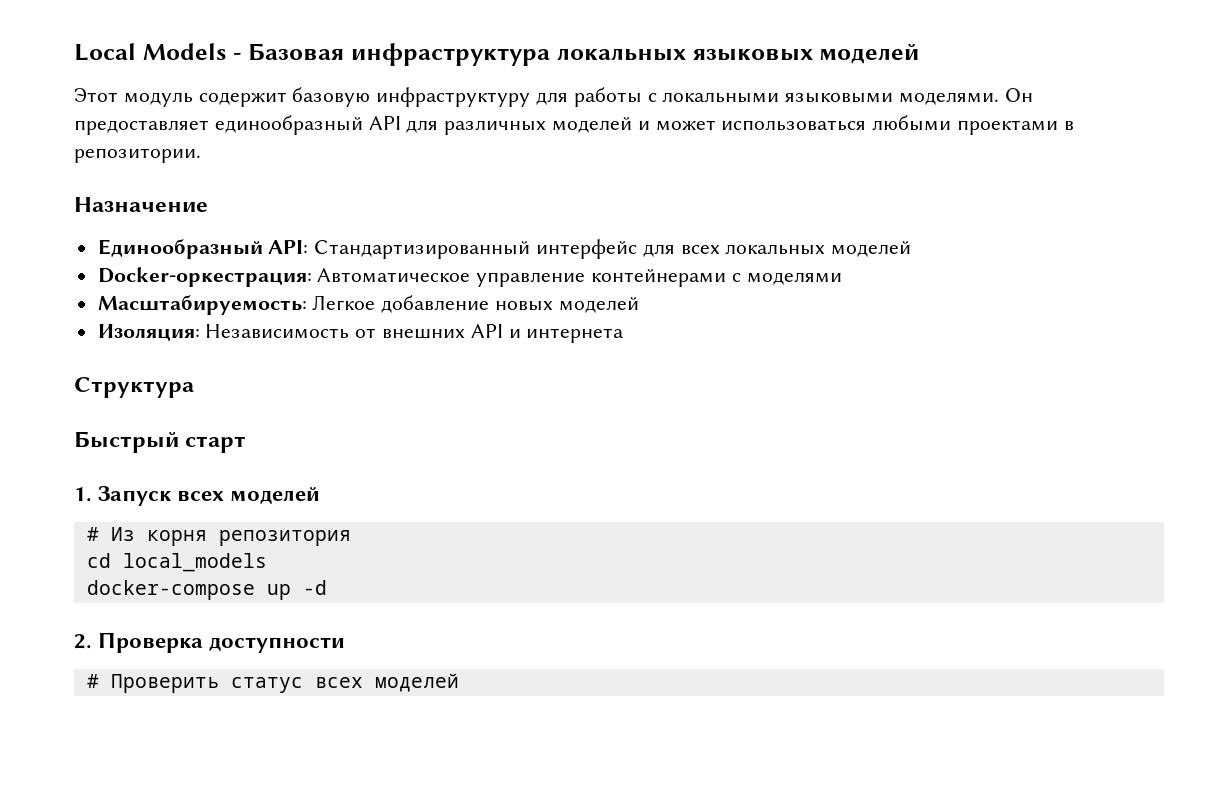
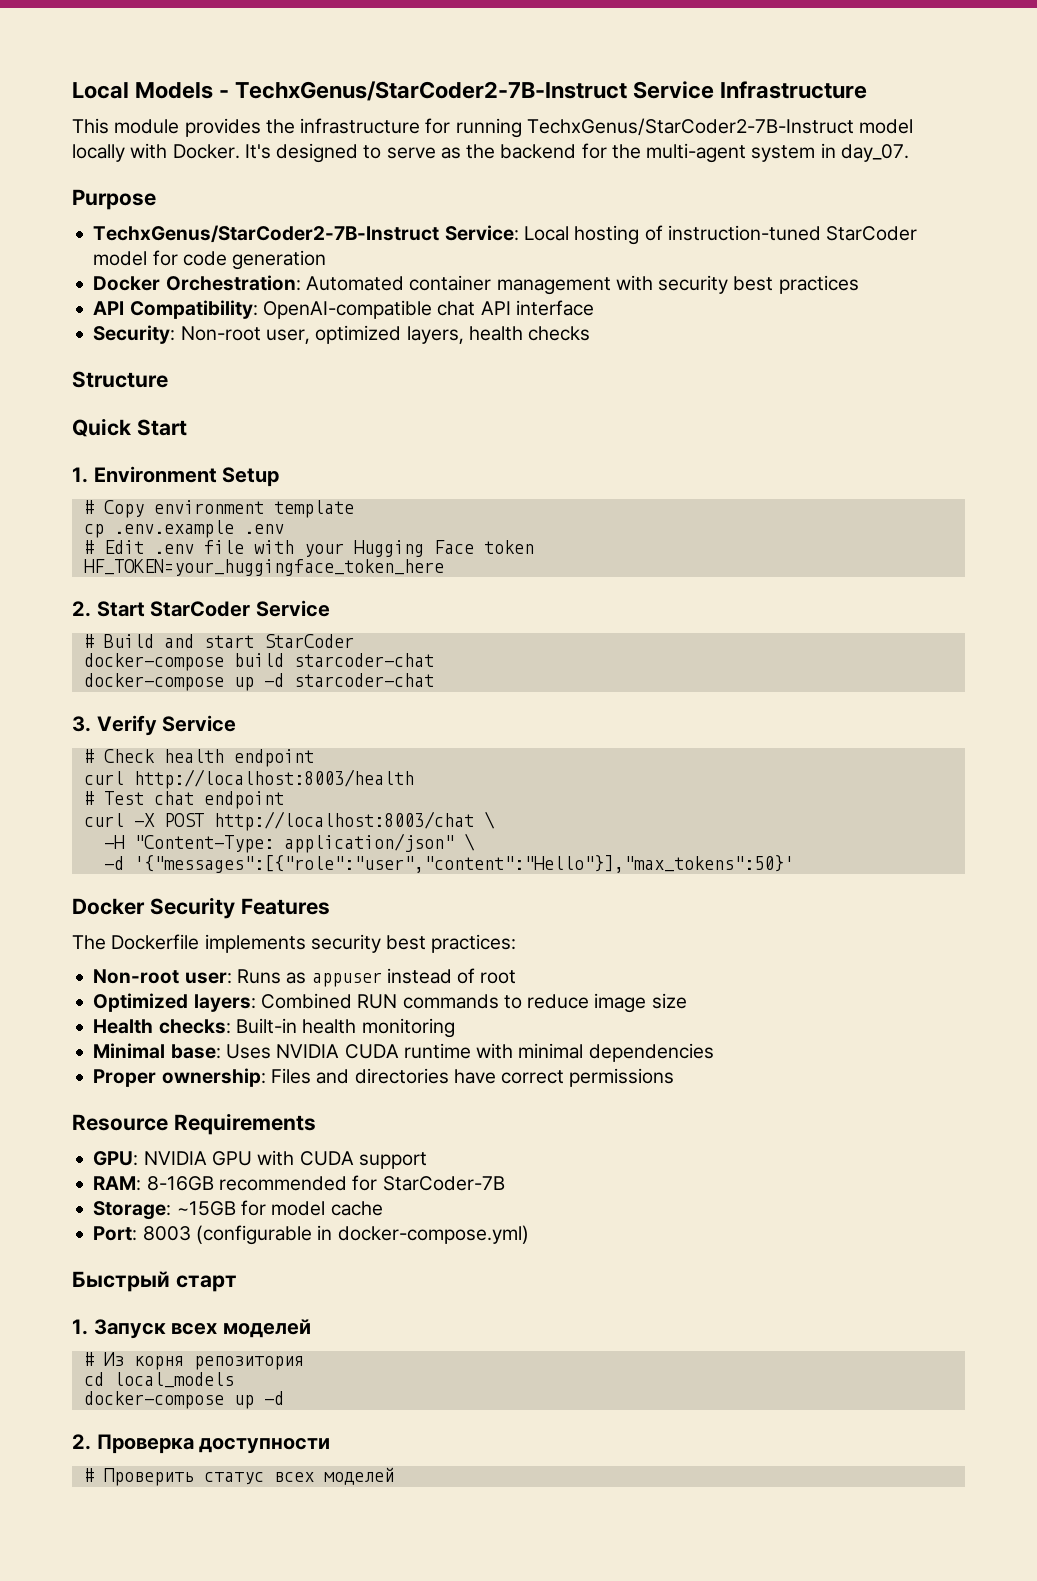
- Local Models - Базовая инфраструктура локальных языковых моделей
- Этот модуль содержит базовую инфраструктуру для работы с локальными языковыми моделями. Он предоставляет единообразный API для различных моделей и может использоваться любыми проектами в репозитории.
- Назначение
- Единообразный API: Стандартизированный интерфейс для всех локальных моделей
- Docker-оркестрация: Автоматическое управление контейнерами с моделями
- Масштабируемость: Легкое добавление новых моделей
- Изоляция: Независимость от внешних API и интернета
- Структура
+ Local Models - TechxGenus/StarCoder2-7B-Instruct Service Infrastructure
+ This module provides the infrastructure for running TechxGenus/StarCoder2-7B-Instruct model locally with Docker. It's designed to serve as the backend for the multi-agent system in day_07.
+ Purpose
+ TechxGenus/StarCoder2-7B-Instruct Service: Local hosting of instruction-tuned StarCoder model for code generation
+ Docker Orchestration: Automated container management with security best practices
+ API Compatibility: OpenAI-compatible chat API interface
+ Security: Non-root user, optimized layers, health checks
+ Structure
+ Quick Start
+ 1. Environment Setup
+ # Copy environment template
+ cp .env.example .env
+ # Edit .env file with your Hugging Face token
+ HF_TOKEN=your_huggingface_token_here
+ 2. Start StarCoder Service
+ # Build and start StarCoder
+ docker-compose build starcoder-chat
+ docker-compose up -d starcoder-chat
+ 3. Verify Service
+ # Check health endpoint
+ curl http://localhost:8003/health
+ # Test chat endpoint
+ curl -X POST http://localhost:8003/chat \
+ -H "Content-Type: application/json" \
+ -d '{"messages":[{"role":"user","content":"Hello"}],"max_tokens":50}'
+ Docker Security Features
+ The Dockerfile implements security best practices:
+ Non-root user: Runs as appuser instead of root
+ Optimized layers: Combined RUN commands to reduce image size
+ Health checks: Built-in health monitoring
+ Minimal base: Uses NVIDIA CUDA runtime with minimal dependencies
+ Proper ownership: Files and directories have correct permissions
+ Resource Requirements
+ GPU: NVIDIA GPU with CUDA support
+ RAM: 8-16GB recommended for StarCoder-7B
+ Storage: ~15GB for model cache
+ Port: 8003 (configurable in docker-compose.yml)

